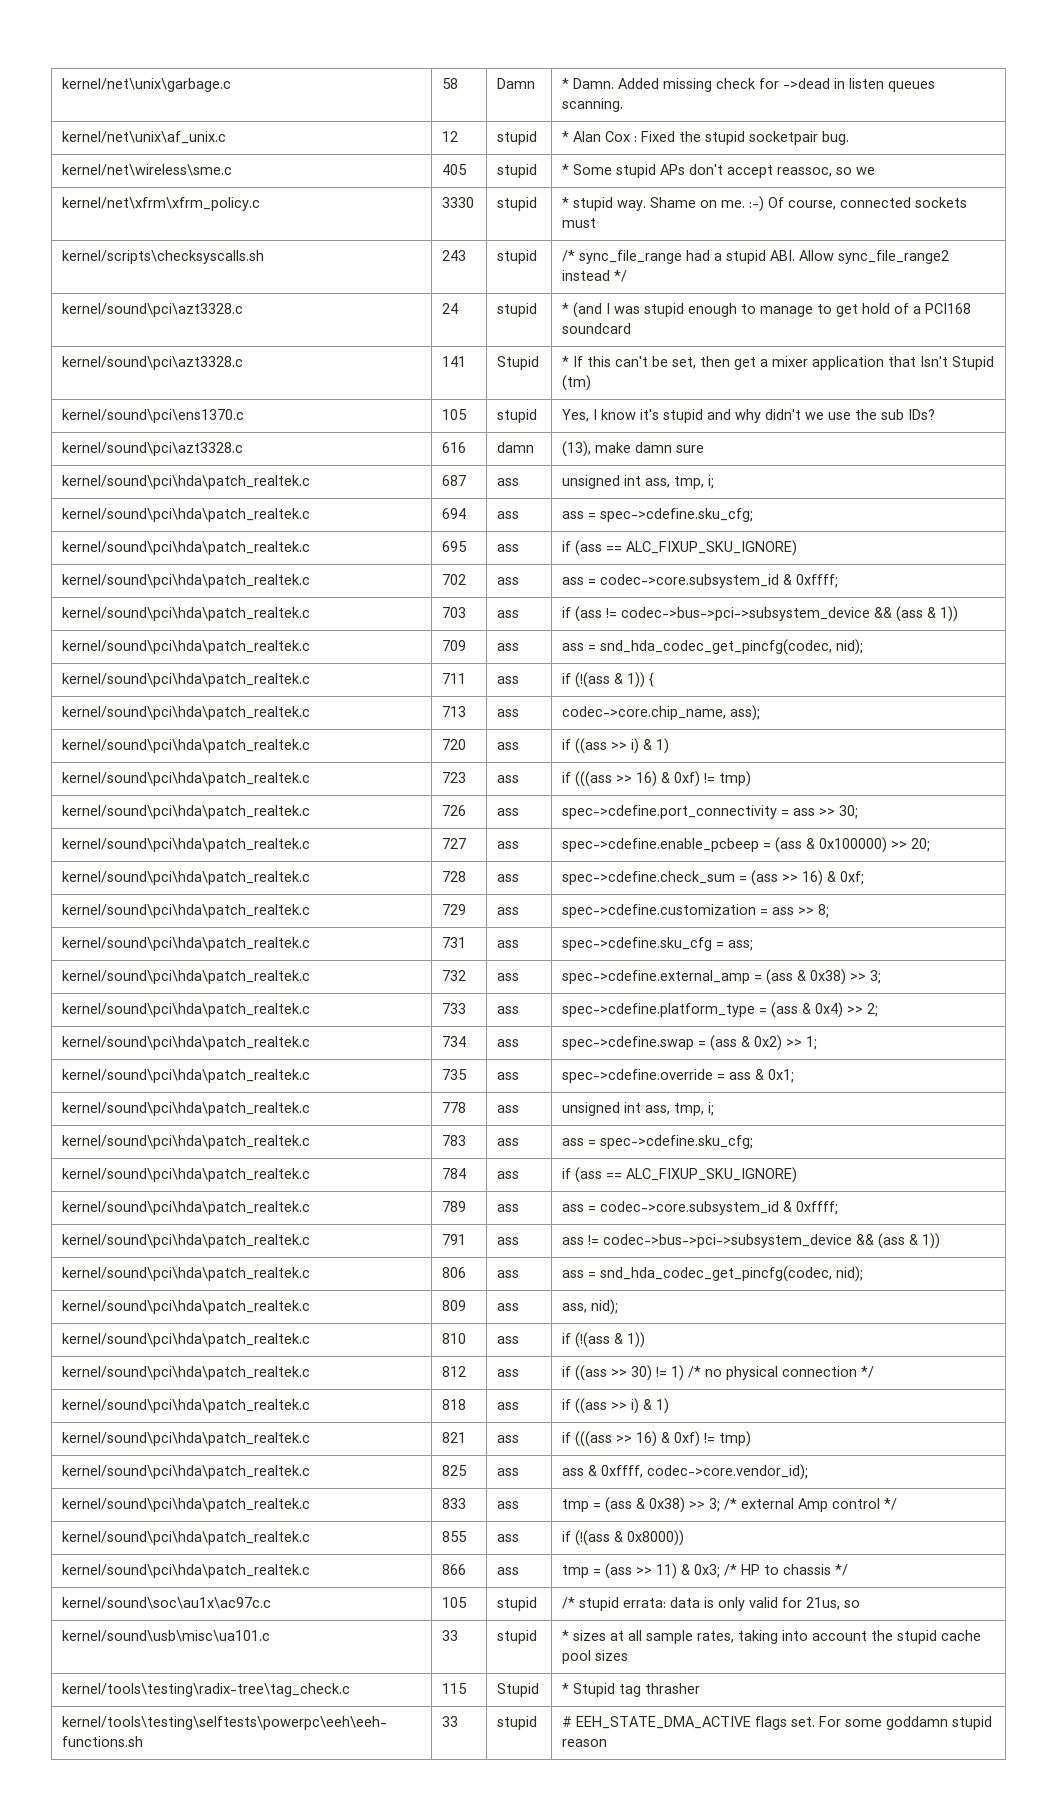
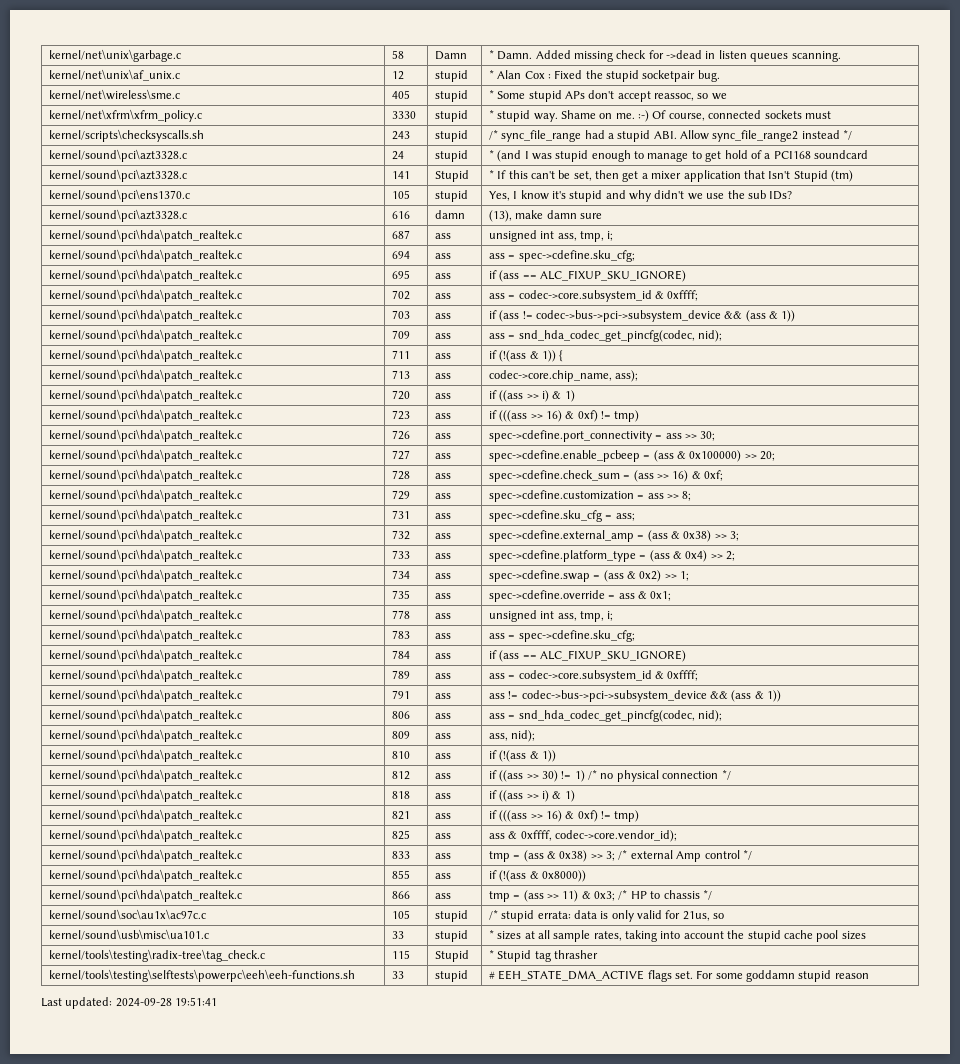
+ Last updated: 2024-09-28 19:51:41

